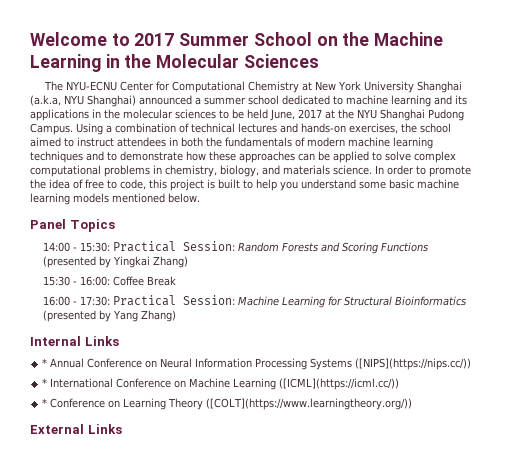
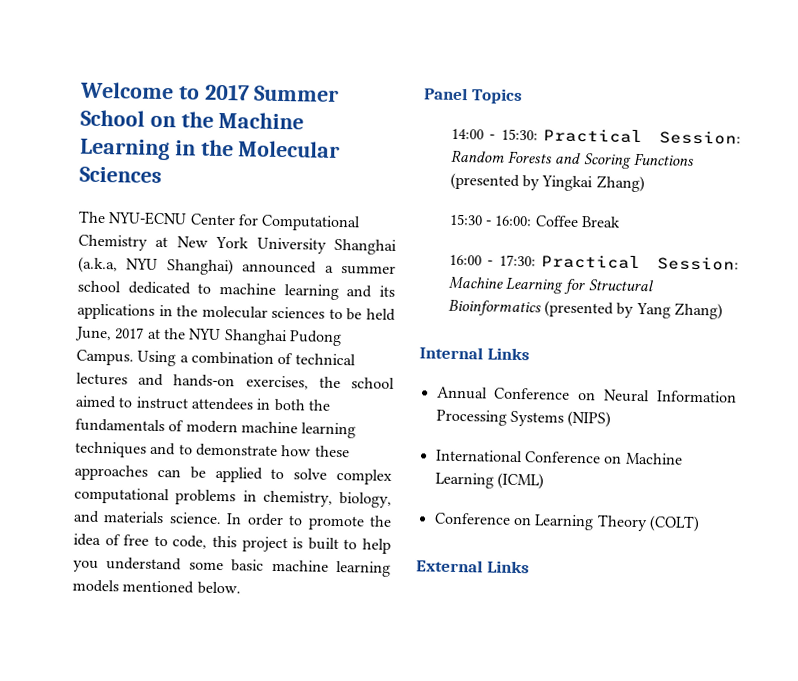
- * Annual Conference on Neural Information Processing Systems ([NIPS](https://nips.cc/))
- * International Conference on Machine Learning ([ICML](https://icml.cc/))
- * Conference on Learning Theory ([COLT](https://www.learningtheory.org/))
+ Annual Conference on Neural Information Processing Systems (NIPS)
+ International Conference on Machine Learning (ICML)
+ Conference on Learning Theory (COLT)

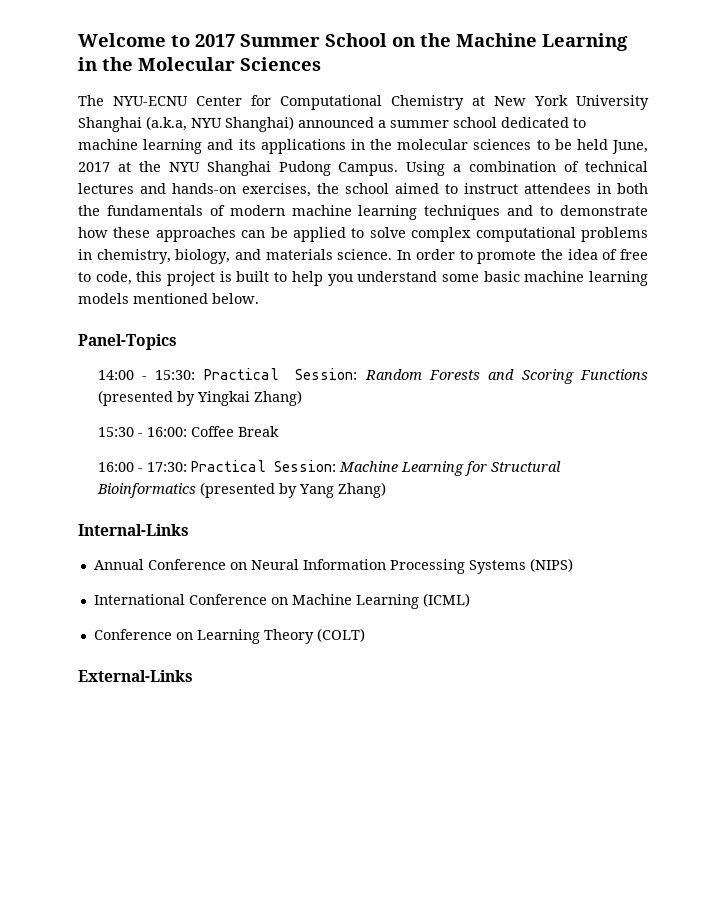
- Panel Topics
+ Panel-Topics
- Internal Links
+ Internal-Links
- External Links
+ External-Links

